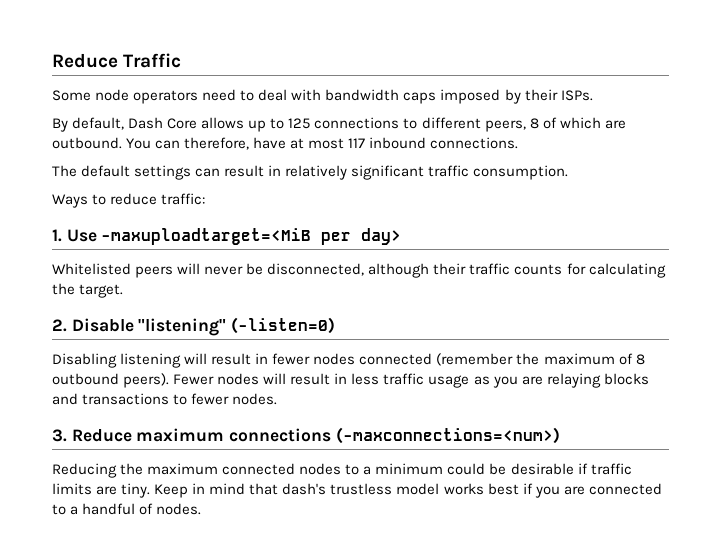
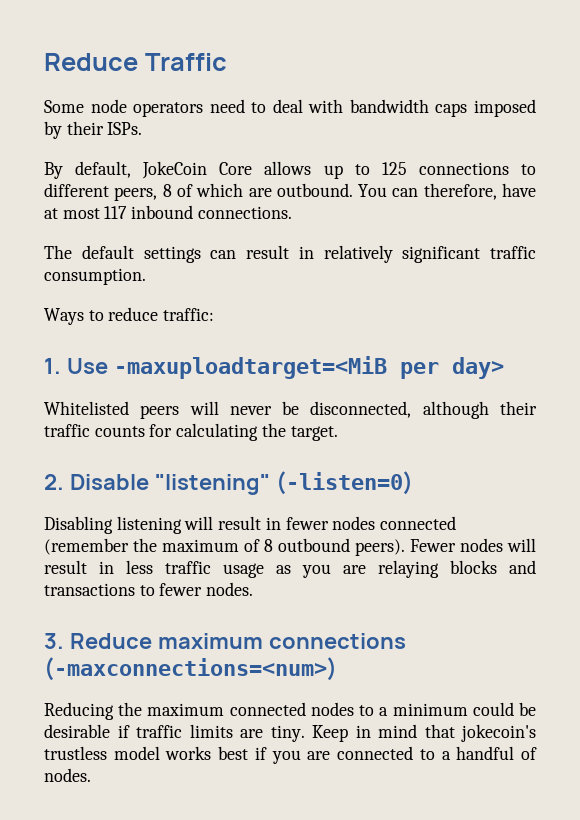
- By default, Dash Core allows up to 125 connections to different peers, 8 of which are outbound.
+ By default, JokeCoin Core allows up to 125 connections to different peers, 8 of which are outbound.
- Keep in mind that dash's trustless model works best if you are connected to a handful of nodes.
+ Keep in mind that jokecoin's trustless model works best if you are connected to a handful of nodes.

